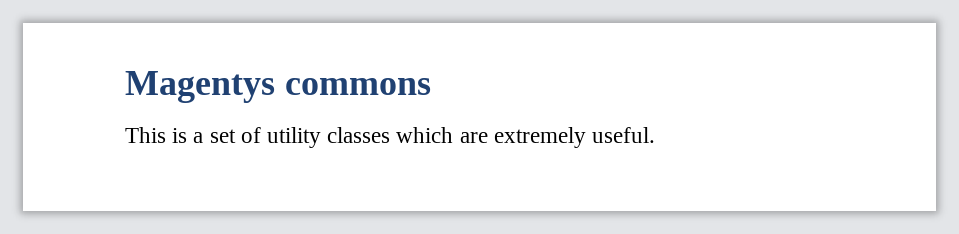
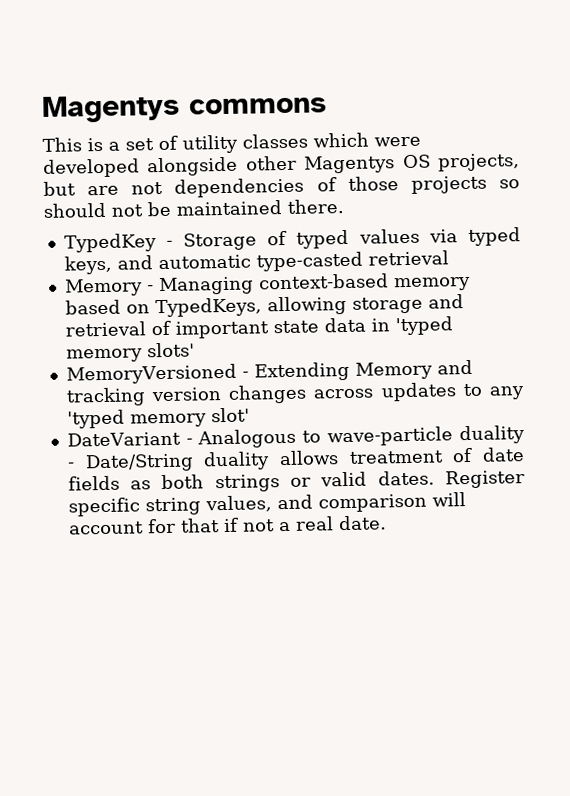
- This is a set of utility classes which are extremely useful.
+ This is a set of utility classes which were developed alongside other Magentys OS projects, but are not dependencies of those projects so should not be maintained there.
+ TypedKey - Storage of typed values via typed keys, and automatic type-casted retrieval
+ Memory - Managing context-based memory based on TypedKeys, allowing storage and retrieval of important state data in 'typed memory slots'
+ MemoryVersioned - Extending Memory and tracking version changes across updates to any 'typed memory slot'
+ DateVariant - Analogous to wave-particle duality - Date/String duality allows treatment of date fields as both strings or valid dates. Register specific string values, and comparison will account for that if not a real date.

